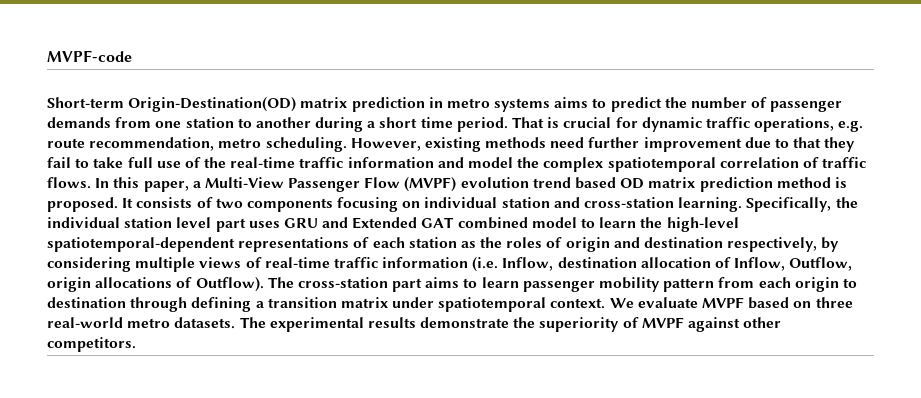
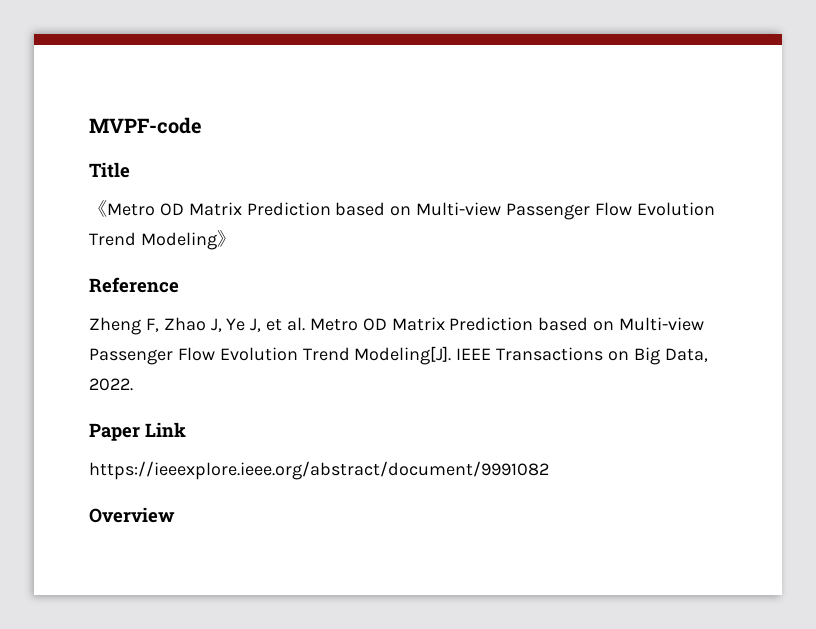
- Short-term Origin-Destination(OD) matrix prediction in metro systems aims to predict the number of passenger demands from one station to another during a short time period. That is crucial for dynamic traffic operations, e.g. route recommendation, metro scheduling. However, existing methods need further improvement due to that they fail to take full use of the real-time traffic information and model the complex spatiotemporal correlation of traffic flows. In this paper, a Multi-View Passenger Flow (MVPF) evolution trend based OD matrix prediction method is proposed. It consists of two components focusing on individual station and cross-station learning. Specifically, the individual station level part uses GRU and Extended GAT combined model to learn the high-level spatiotemporal-dependent representations of each station as the roles of origin and destination respectively, by considering multiple views of real-time traffic information (i.e. Inflow, destination allocation of Inflow, Outflow, origin allocations of Outflow). The cross-station part aims to learn passenger mobility pattern from each origin to destination through defining a transition matrix under spatiotemporal context. We evaluate MVPF based on three real-world metro datasets. The experimental results demonstrate the superiority of MVPF against other competitors.
+ Title
+ 《Metro OD Matrix Prediction based on Multi-view Passenger Flow Evolution Trend Modeling》
+ Reference
+ Zheng F, Zhao J, Ye J, et al. Metro OD Matrix Prediction based on Multi-view Passenger Flow Evolution Trend Modeling[J]. IEEE Transactions on Big Data, 2022.
+ Paper Link
+ https://ieeexplore.ieee.org/abstract/document/9991082
+ Overview

